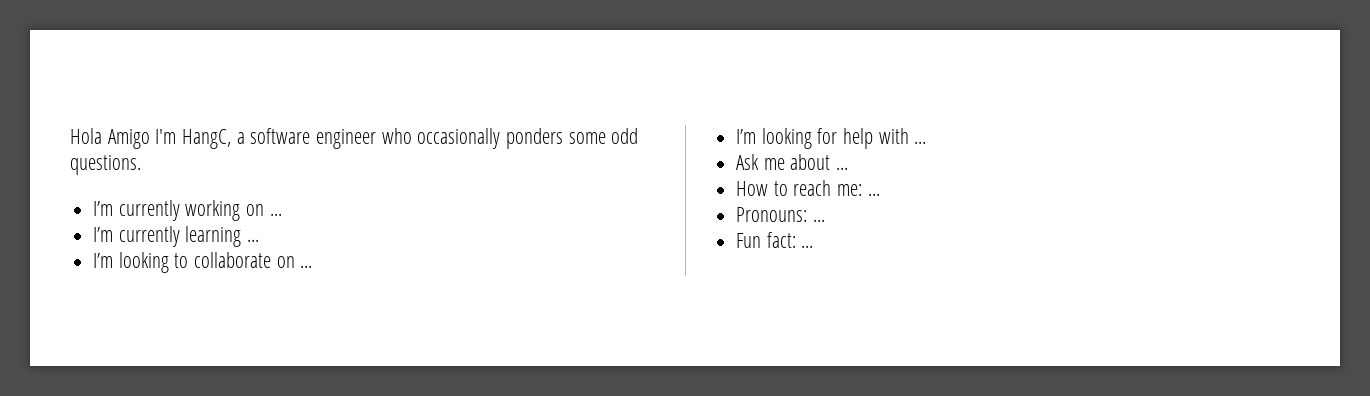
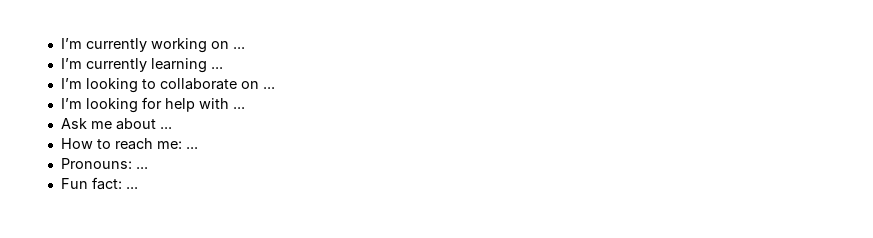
- Hola Amigo I'm HangC, a software engineer who occasionally ponders some odd questions.

